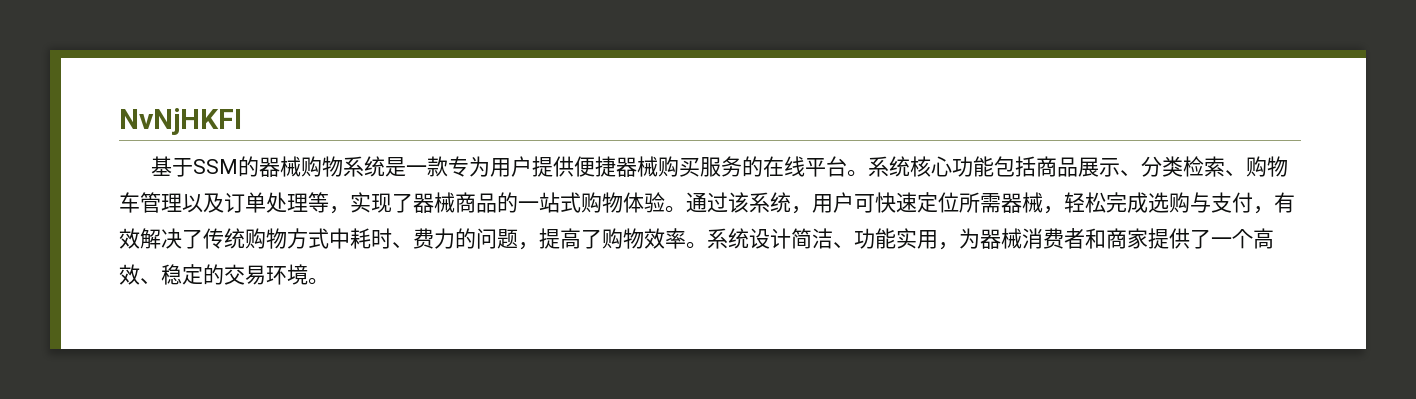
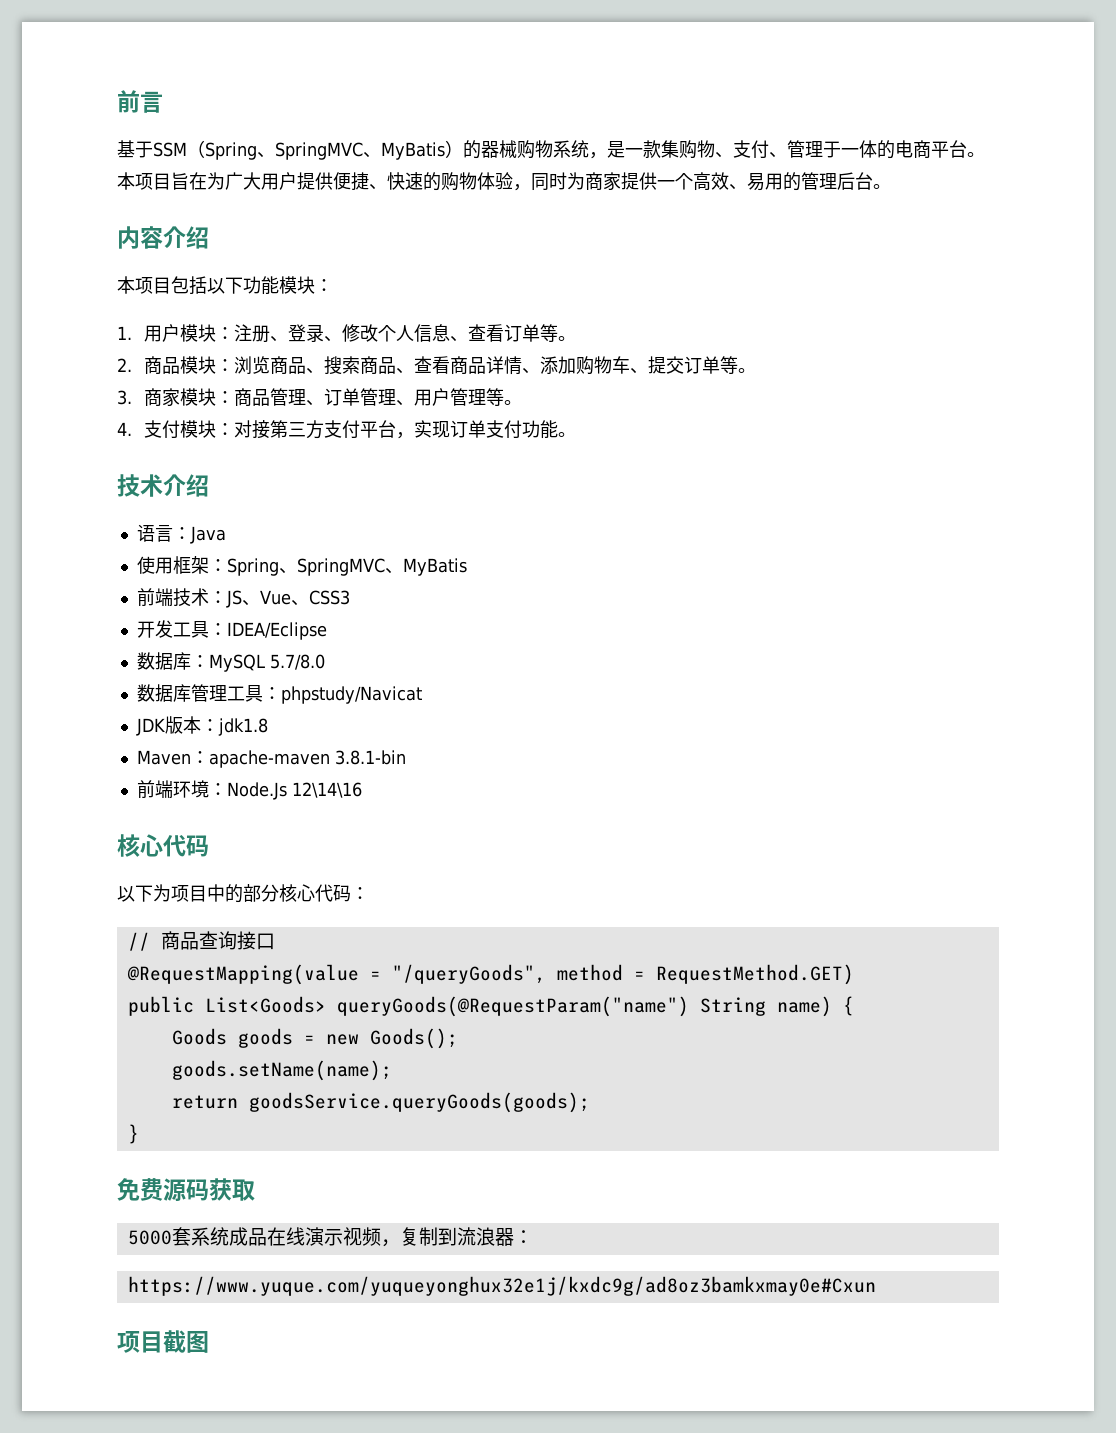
- NvNjHKFI
+ 前言
- 基于SSM的器械购物系统是一款专为用户提供便捷器械购买服务的在线平台。系统核心功能包括商品展示、分类检索、购物车管理以及订单处理等，实现了器械商品的一站式购物体验。通过该系统，用户可快速定位所需器械，轻松完成选购与支付，有效解决了传统购物方式中耗时、费力的问题，提高了购物效率。系统设计简洁、功能实用，为器械消费者和商家提供了一个高效、稳定的交易环境。
+ 基于SSM（Spring、SpringMVC、MyBatis）的器械购物系统，是一款集购物、支付、管理于一体的电商平台。本项目旨在为广大用户提供便捷、快速的购物体验，同时为商家提供一个高效、易用的管理后台。
+ 内容介绍
+ 本项目包括以下功能模块：
+ 1.用户模块：注册、登录、修改个人信息、查看订单等。
+ 2.商品模块：浏览商品、搜索商品、查看商品详情、添加购物车、提交订单等。
+ 3.商家模块：商品管理、订单管理、用户管理等。
+ 4.支付模块：对接第三方支付平台，实现订单支付功能。
+ 技术介绍
+ 语言：Java
+ 使用框架：Spring、SpringMVC、MyBatis
+ 前端技术：JS、Vue、CSS3
+ 开发工具：IDEA/Eclipse
+ 数据库：MySQL 5.7/8.0
+ 数据库管理工具：phpstudy/Navicat
+ JDK版本：jdk1.8
+ Maven：apache-maven 3.8.1-bin
+ 前端环境：Node.Js 12\14\16
+ 核心代码
+ 以下为项目中的部分核心代码：
+ // 商品查询接口
+ @RequestMapping(value = "/queryGoods", method = RequestMethod.GET)
+ public List<Goods> queryGoods(@RequestParam("name") String name) {
+ Goods goods = new Goods();
+ goods.setName(name);
+ return goodsService.queryGoods(goods);
+ }
+ 免费源码获取
+ 5000套系统成品在线演示视频，复制到流浪器：
+ https://www.yuque.com/yuqueyonghux32e1j/kxdc9g/ad8oz3bamkxmay0e#Cxun
+ 项目截图

